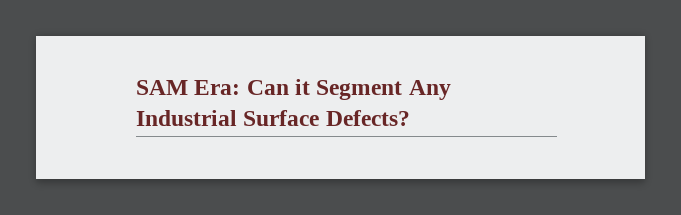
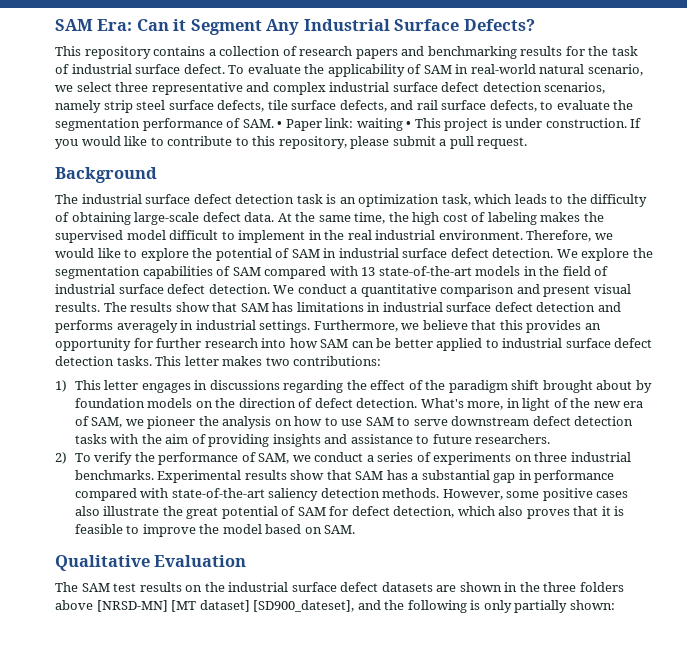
+ This repository contains a collection of research papers and benchmarking results for the task of industrial surface defect. To evaluate the applicability of SAM in real-world natural scenario, we select three representative and complex industrial surface defect detection scenarios, namely strip steel surface defects, tile surface defects, and rail surface defects, to evaluate the segmentation performance of SAM. • Paper link: waiting • This project is under construction. If you would like to contribute to this repository, please submit a pull request.
+ Background
+ The industrial surface defect detection task is an optimization task, which leads to the difficulty of obtaining large-scale defect data. At the same time, the high cost of labeling makes the supervised model difficult to implement in the real industrial environment. Therefore, we would like to explore the potential of SAM in industrial surface defect detection. We explore the segmentation capabilities of SAM compared with 13 state-of-the-art models in the field of industrial surface defect detection. We conduct a quantitative comparison and present visual results. The results show that SAM has limitations in industrial surface defect detection and performs averagely in industrial settings. Furthermore, we believe that this provides an opportunity for further research into how SAM can be better applied to industrial surface defect detection tasks. This letter makes two contributions:
+ 1) This letter engages in discussions regarding the effect of the paradigm shift brought about by foundation models on the direction of defect detection. What's more, in light of the new era of SAM, we pioneer the analysis on how to use SAM to serve downstream defect detection tasks with the aim of providing insights and assistance to future researchers.
+ 2) To verify the performance of SAM, we conduct a series of experiments on three industrial benchmarks. Experimental results show that SAM has a substantial gap in performance compared with state-of-the-art saliency detection methods. However, some positive cases also illustrate the great potential of SAM for defect detection, which also proves that it is feasible to improve the model based on SAM.
+ Qualitative Evaluation
+ The SAM test results on the industrial surface defect datasets are shown in the three folders above [NRSD-MN] [MT dataset] [SD900_dateset], and the following is only partially shown:

